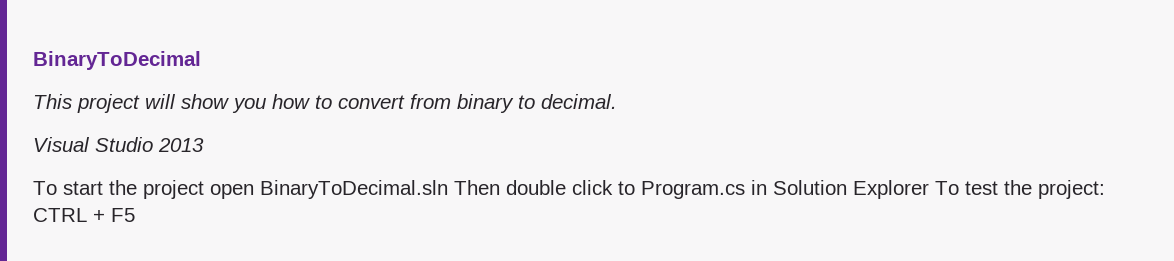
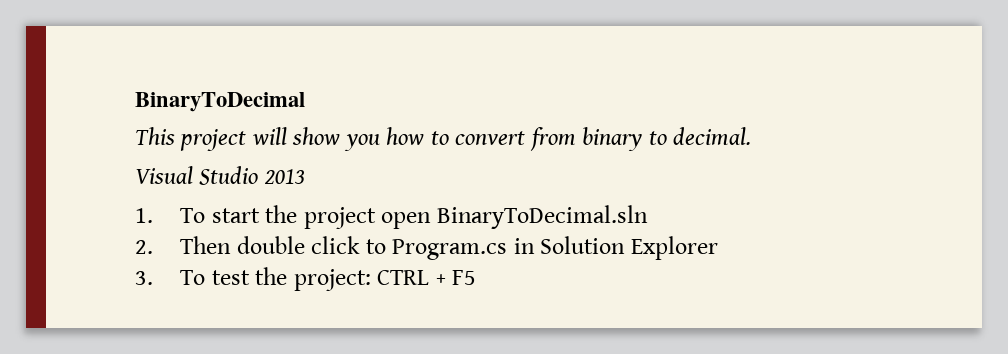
- To start the project open BinaryToDecimal.sln Then double click to Program.cs in Solution Explorer To test the project: CTRL + F5
+ 1. To start the project open BinaryToDecimal.sln
+ 2. Then double click to Program.cs in Solution Explorer
+ 3. To test the project: CTRL + F5

